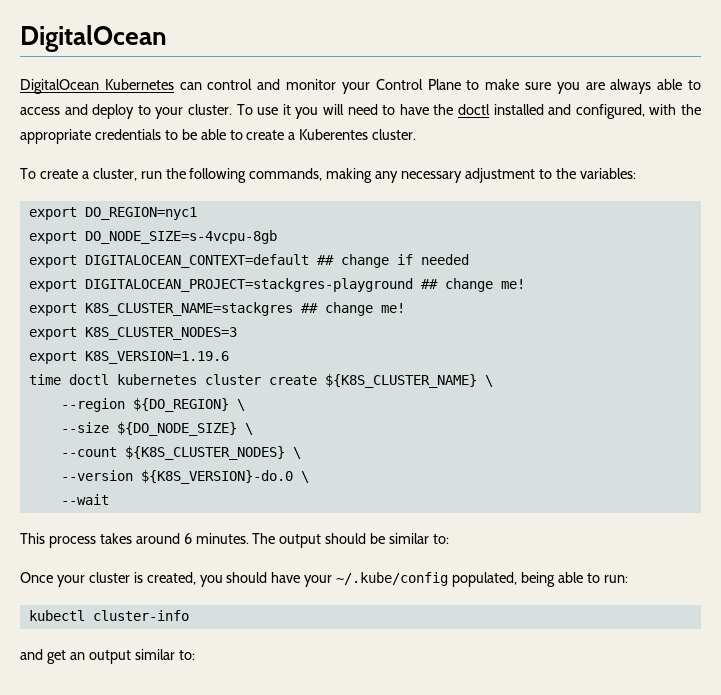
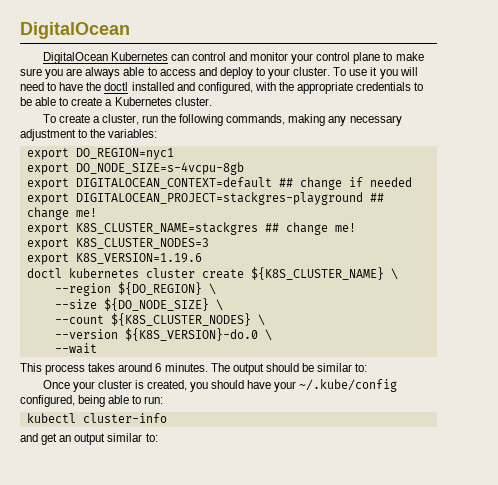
- DigitalOcean Kubernetes can control and monitor your Control Plane to make sure you are always able to access and deploy to your cluster.
+ DigitalOcean Kubernetes can control and monitor your control plane to make sure you are always able to access and deploy to your cluster.
- To use it you will need to have the doctl installed and configured, with the appropriate credentials to be able to create a Kuberentes cluster.
+ To use it you will need to have the doctl installed and configured, with the appropriate credentials to be able to create a Kubernetes cluster.
- time doctl kubernetes cluster create ${K8S_CLUSTER_NAME} \
+ doctl kubernetes cluster create ${K8S_CLUSTER_NAME} \
- Once your cluster is created, you should have your ~/.kube/config populated, being able to run:
+ Once your cluster is created, you should have your ~/.kube/config configured, being able to run:

